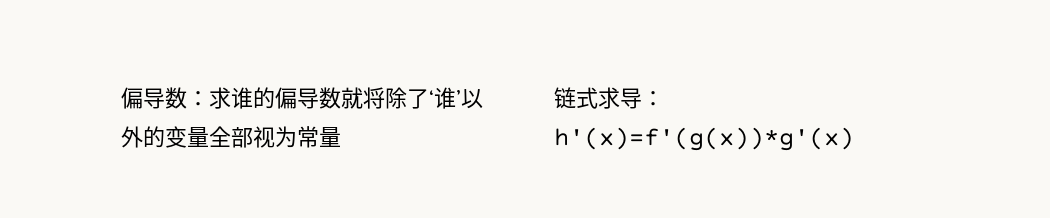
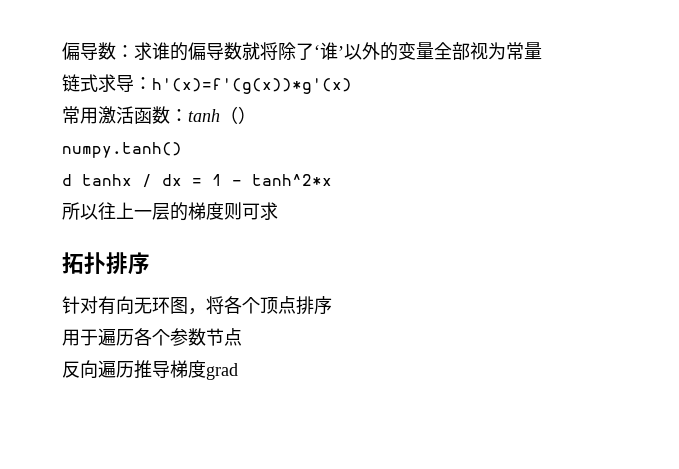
+ 常用激活函数：tanh（）
+ numpy.tanh()
+ d tanhx / dx = 1 - tanh^2*x
+ 所以往上一层的梯度则可求
+ 拓扑排序
+ 针对有向无环图，将各个顶点排序
+ 用于遍历各个参数节点
+ 反向遍历推导梯度grad

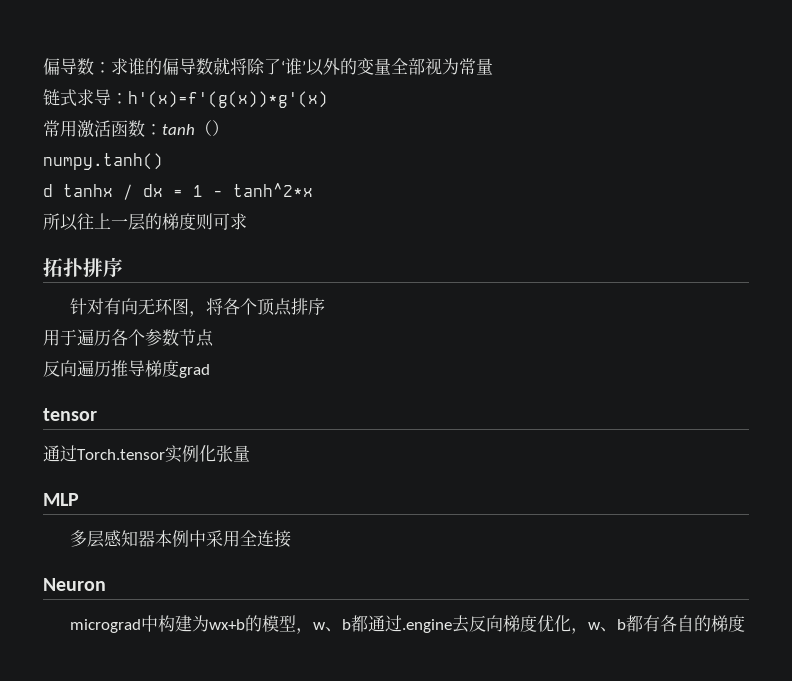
+ tensor
+ 通过Torch.tensor实例化张量
+ MLP
+ 多层感知器本例中采用全连接
+ Neuron
+ micrograd中构建为wx+b的模型，w、b都通过.engine去反向梯度优化，w、b都有各自的梯度

